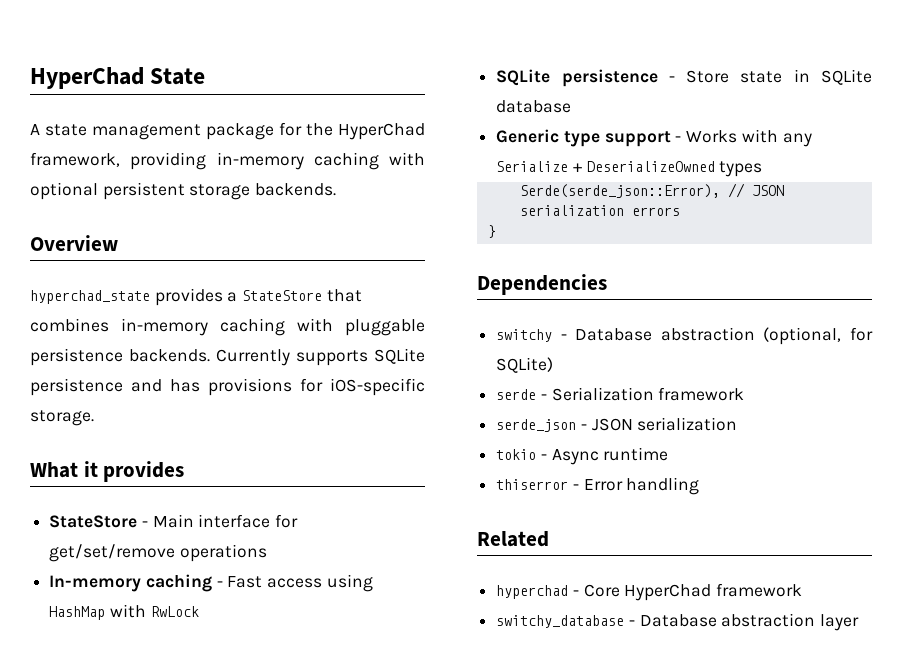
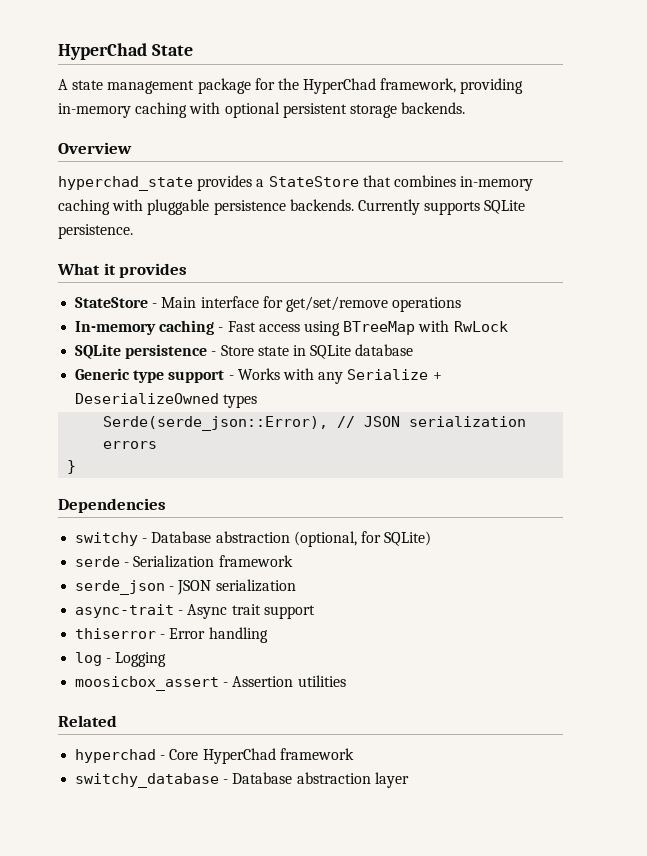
- Currently supports SQLite persistence and has provisions for iOS-specific storage.
+ Currently supports SQLite persistence.
- In-memory caching - Fast access using HashMap with RwLock
+ In-memory caching - Fast access using BTreeMap with RwLock
- tokio - Async runtime
+ async-trait - Async trait support
+ log - Logging
+ moosicbox_assert - Assertion utilities

